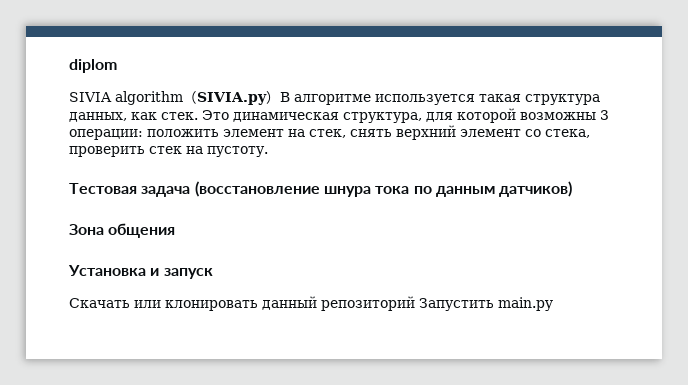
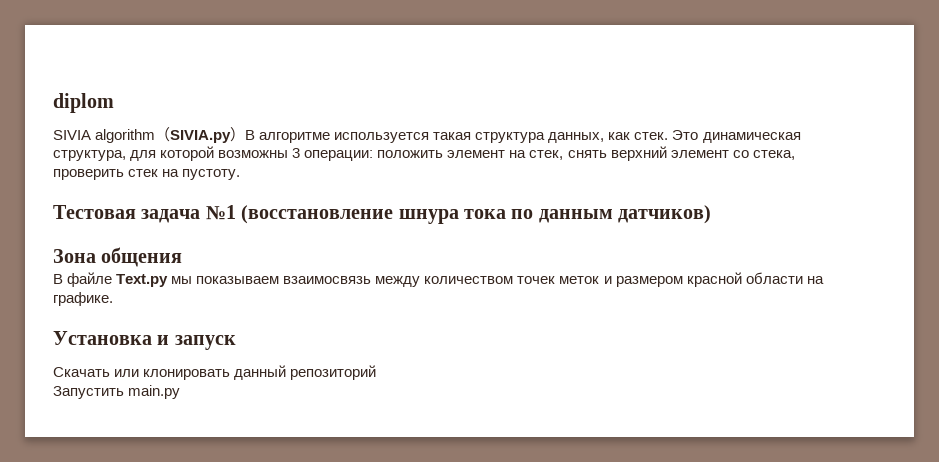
- Тестовая задача (восстановление шнура тока по данным датчиков)
+ Тестовая задача №1 (восстановление шнура тока по данным датчиков)
+ В файле Text.py мы показываем взаимосвязь между количеством точек меток и размером красной области на графике.
- Скачать или клонировать данный репозиторий Запустить main.py
+ Скачать или клонировать данный репозиторий
+ Запустить main.py

